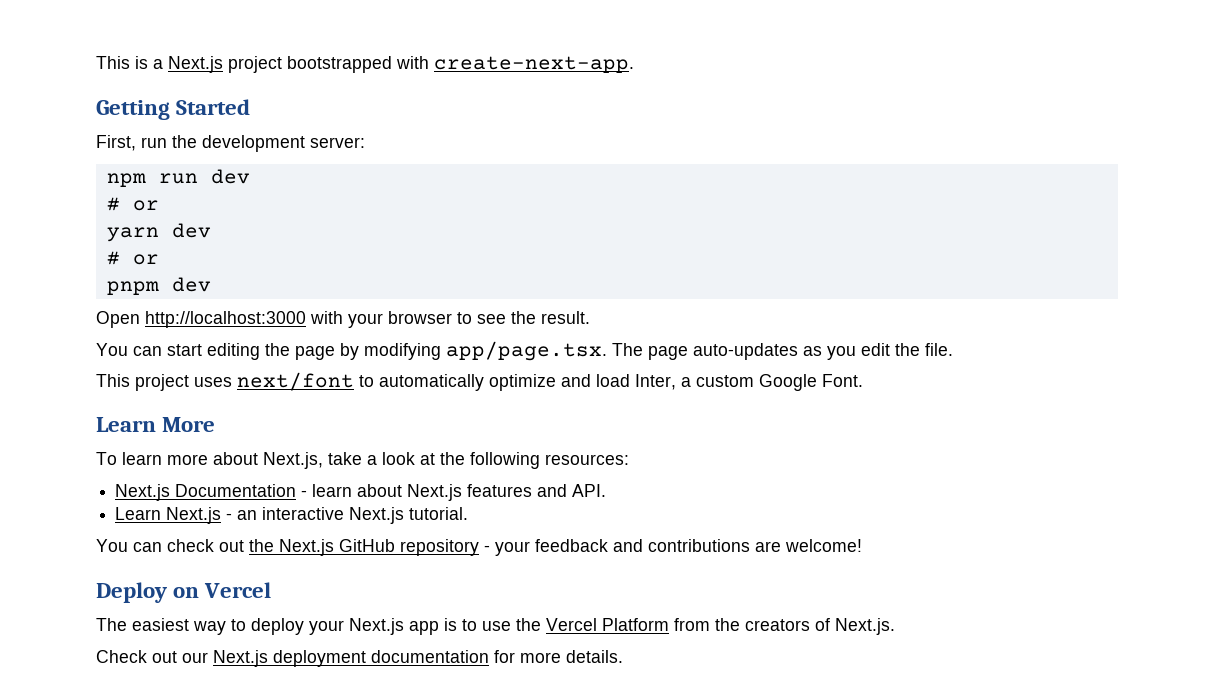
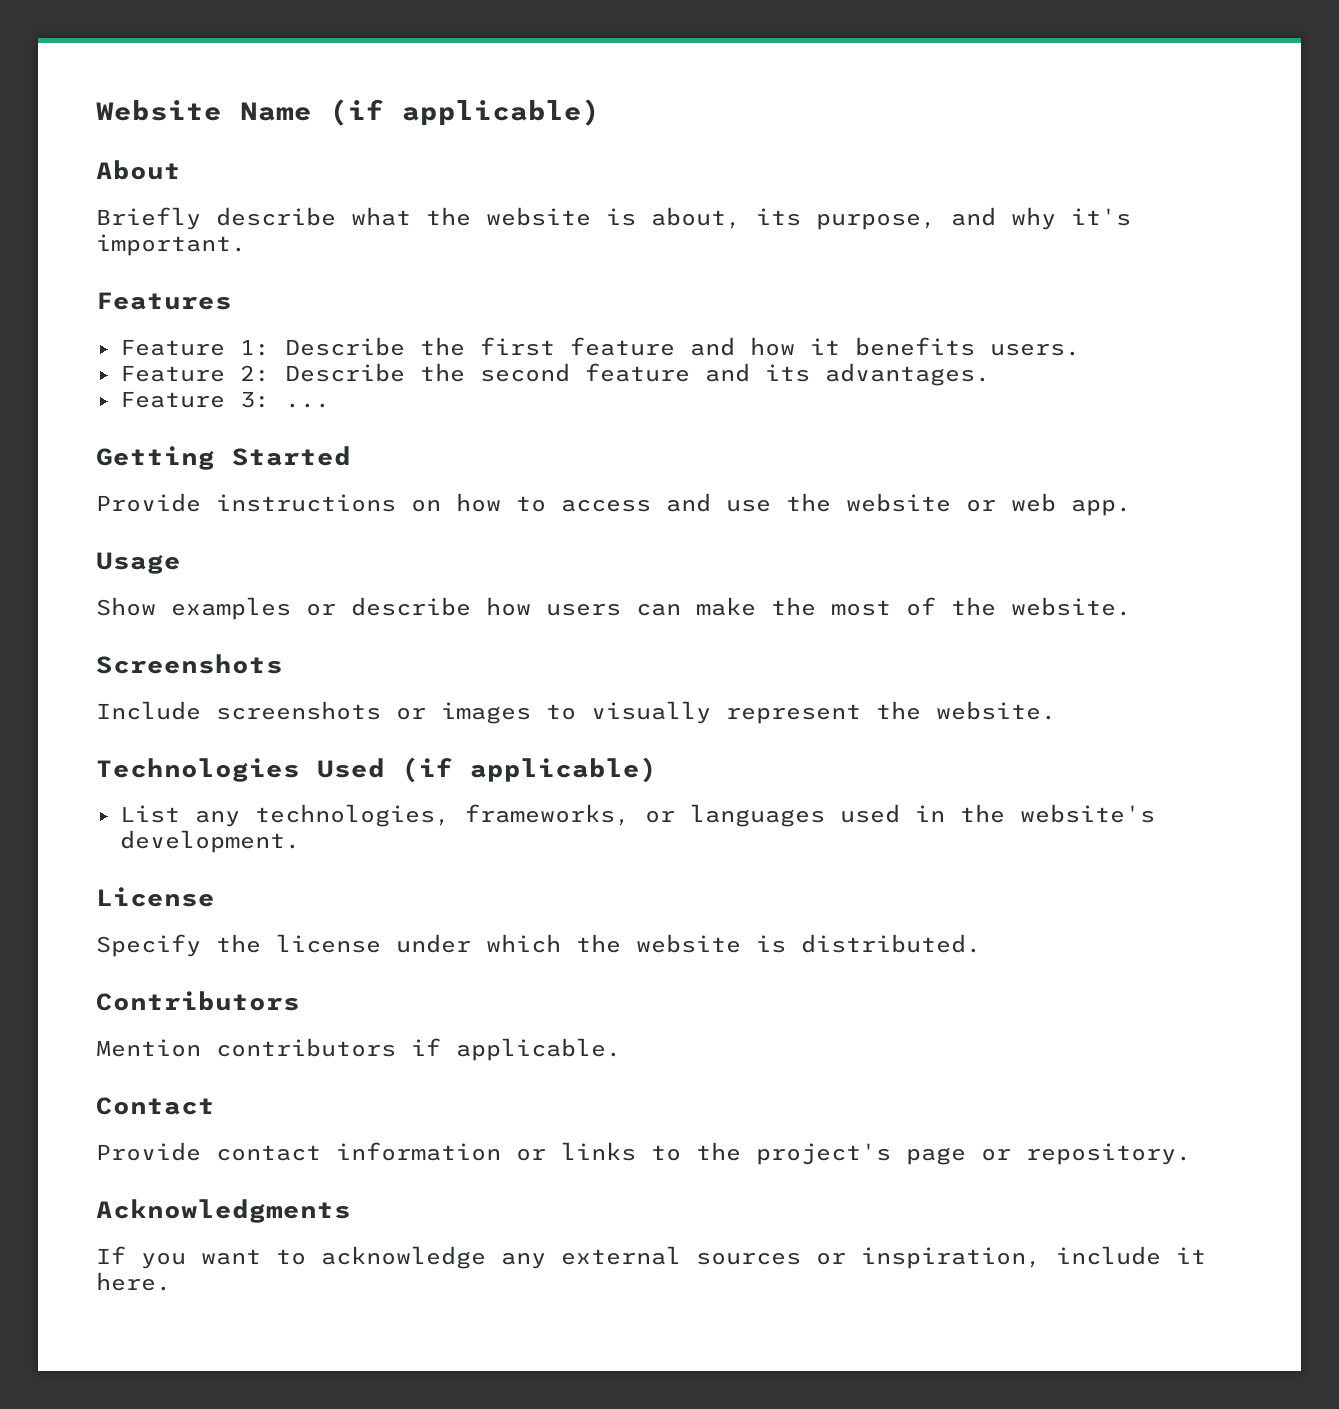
- This is a Next.js project bootstrapped with create-next-app.
+ Website Name (if applicable)
+ About
+ Briefly describe what the website is about, its purpose, and why it's important.
+ Features
+ Feature 1: Describe the first feature and how it benefits users.
+ Feature 2: Describe the second feature and its advantages.
+ Feature 3: ...
  Getting Started
- First, run the development server:
- npm run dev
- # or
- yarn dev
- # or
- pnpm dev
- Open http://localhost:3000 with your browser to see the result.
- You can start editing the page by modifying app/page.tsx. The page auto-updates as you edit the file.
- This project uses next/font to automatically optimize and load Inter, a custom Google Font.
- Learn More
- To learn more about Next.js, take a look at the following resources:
- Next.js Documentation - learn about Next.js features and API.
- Learn Next.js - an interactive Next.js tutorial.
- You can check out the Next.js GitHub repository - your feedback and contributions are welcome!
- Deploy on Vercel
- The easiest way to deploy your Next.js app is to use the Vercel Platform from the creators of Next.js.
- Check out our Next.js deployment documentation for more details.
+ Provide instructions on how to access and use the website or web app.
+ Usage
+ Show examples or describe how users can make the most of the website.
+ Screenshots
+ Include screenshots or images to visually represent the website.
+ Technologies Used (if applicable)
+ List any technologies, frameworks, or languages used in the website's development.
+ License
+ Specify the license under which the website is distributed.
+ Contributors
+ Mention contributors if applicable.
+ Contact
+ Provide contact information or links to the project's page or repository.
+ Acknowledgments
+ If you want to acknowledge any external sources or inspiration, include it here.

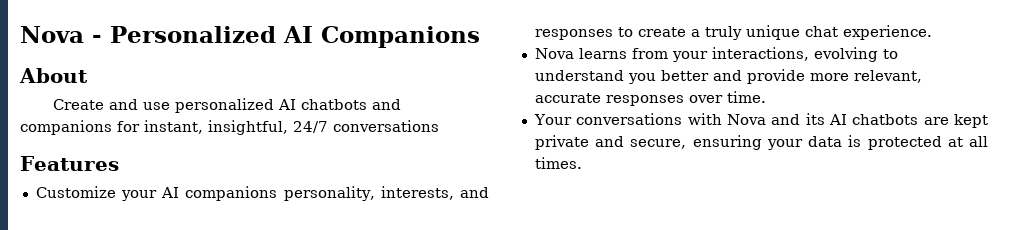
- Website Name (if applicable)
+ Nova - Personalized AI Companions
  About
- Briefly describe what the website is about, its purpose, and why it's important.
+ Create and use personalized AI chatbots and companions for instant, insightful, 24/7 conversations
  Features
- Feature 1: Describe the first feature and how it benefits users.
- Feature 2: Describe the second feature and its advantages.
- Feature 3: ...
- Getting Started
- Provide instructions on how to access and use the website or web app.
- Usage
- Show examples or describe how users can make the most of the website.
- Screenshots
- Include screenshots or images to visually represent the website.
- Technologies Used (if applicable)
- List any technologies, frameworks, or languages used in the website's development.
- License
- Specify the license under which the website is distributed.
- Contributors
- Mention contributors if applicable.
- Contact
- Provide contact information or links to the project's page or repository.
- Acknowledgments
- If you want to acknowledge any external sources or inspiration, include it here.
+ Customize your AI companions personality, interests, and responses to create a truly unique chat experience.
+ Nova learns from your interactions, evolving to understand you better and provide more relevant, accurate responses over time.
+ Your conversations with Nova and its AI chatbots are kept private and secure, ensuring your data is protected at all times.

